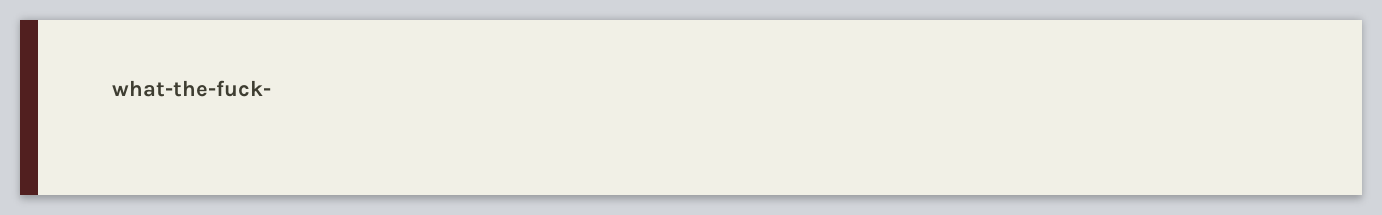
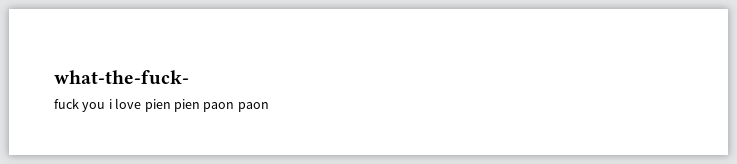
+ fuck you i love pien pien paon paon

